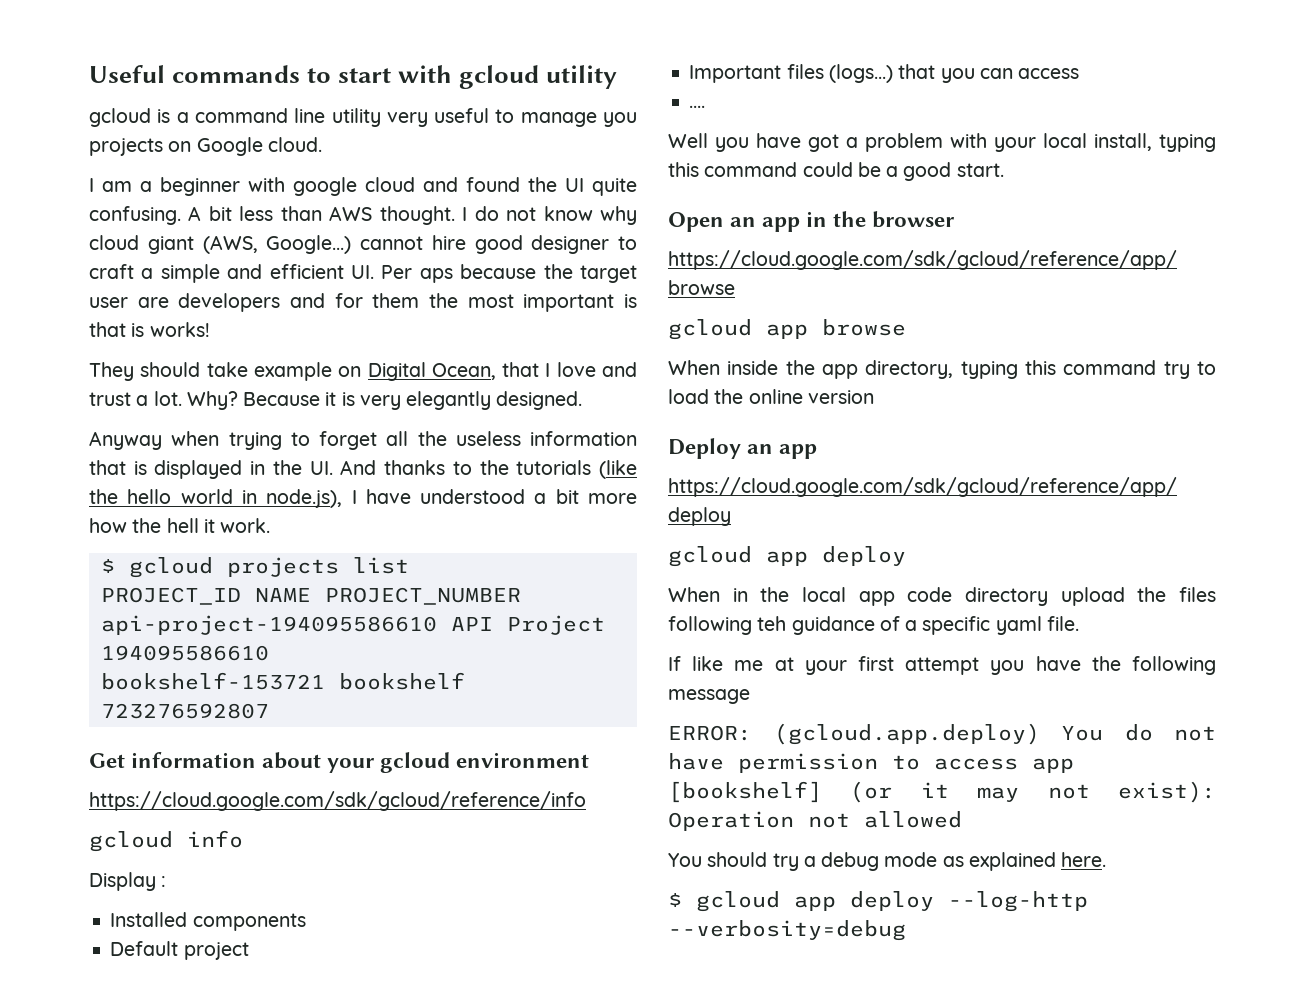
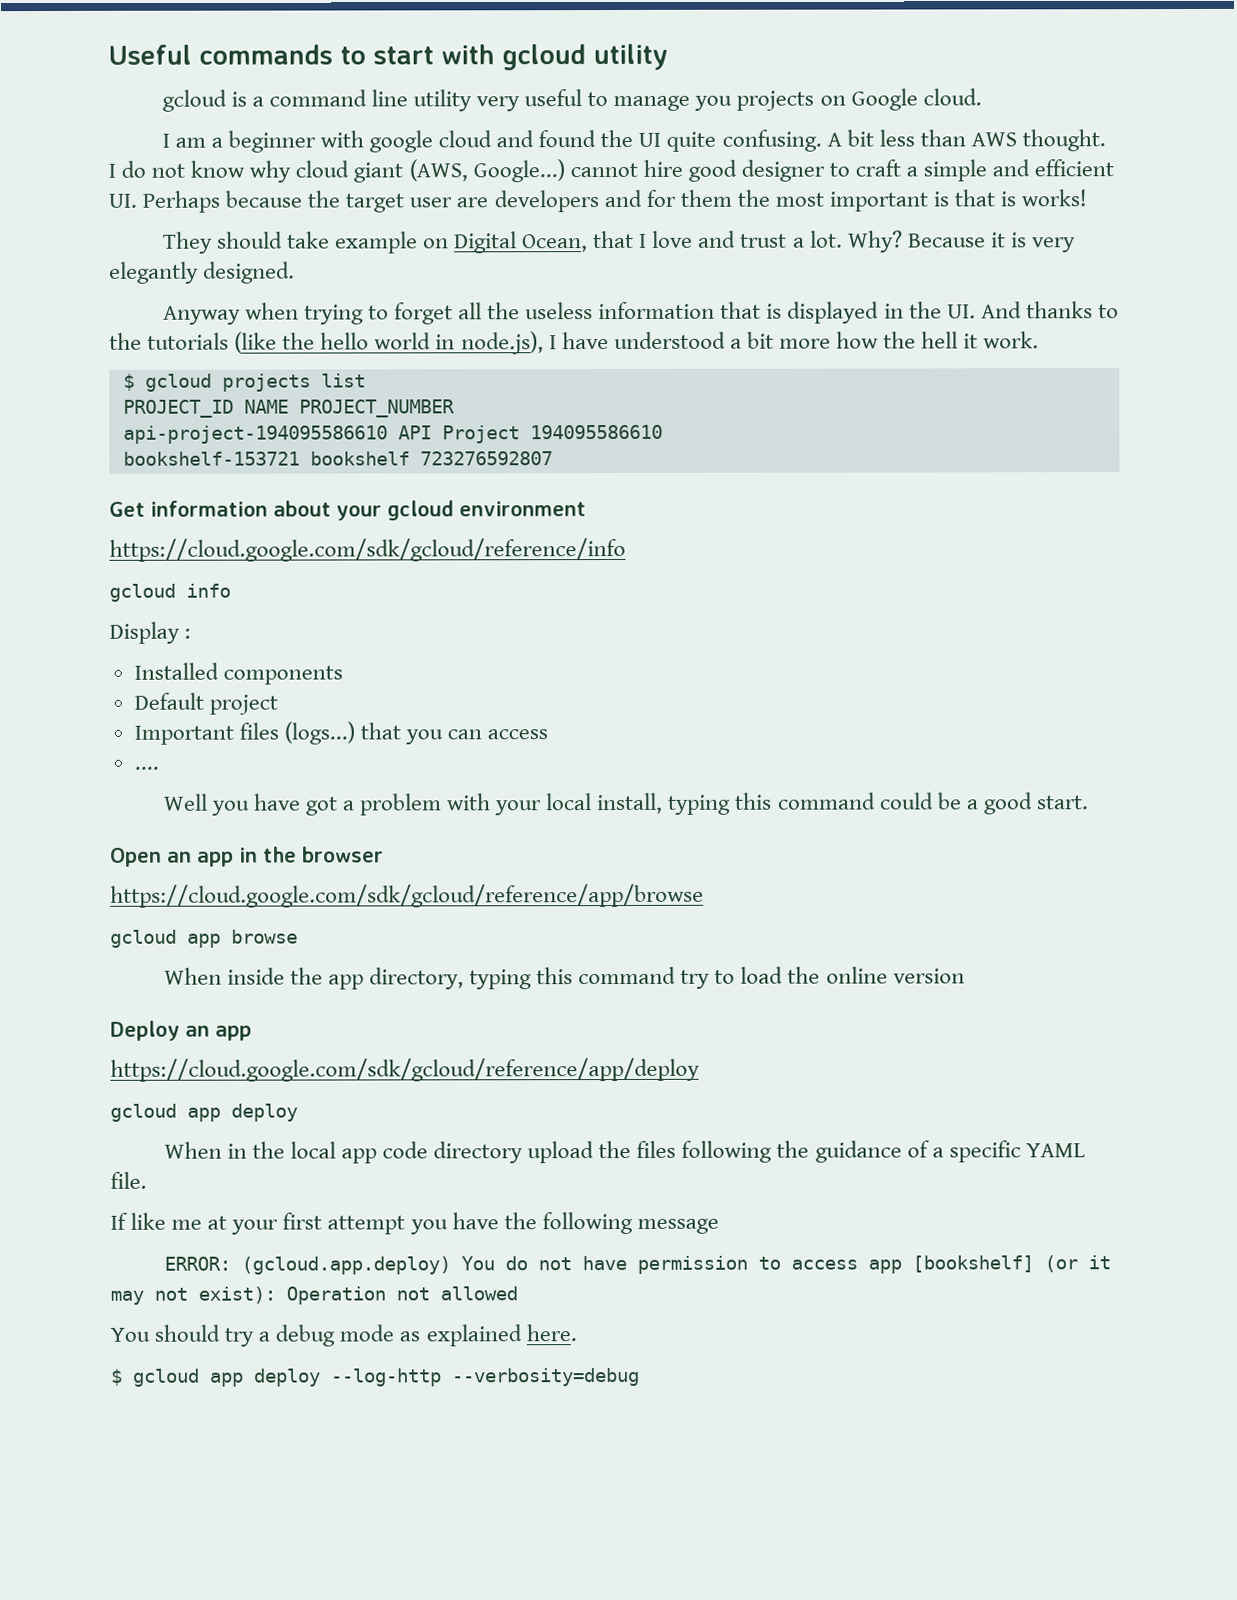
- I do not know why cloud giant (AWS, Google...) cannot hire good designer to craft a simple and efficient UI. Per aps because the target user are developers and for them the most important is that is works!
+ I do not know why cloud giant (AWS, Google...) cannot hire good designer to craft a simple and efficient UI. Perhaps because the target user are developers and for them the most important is that is works!
- When in the local app code directory upload the files following teh guidance of a specific yaml file.
+ When in the local app code directory upload the files following the guidance of a specific YAML file.

